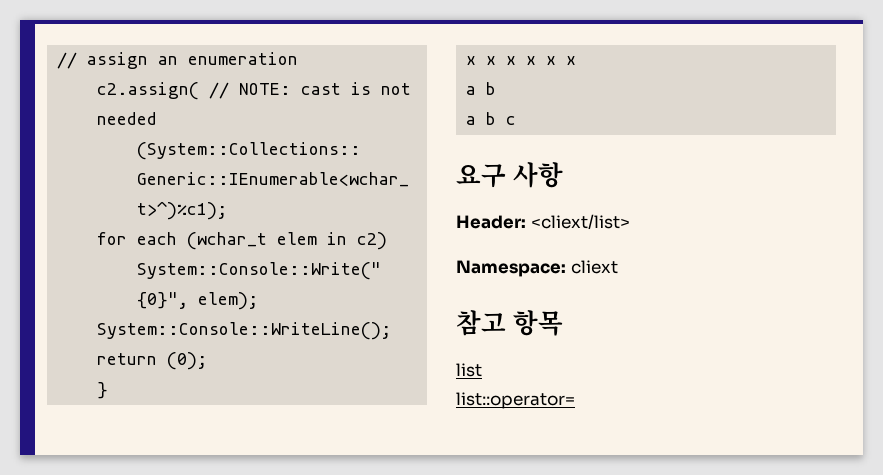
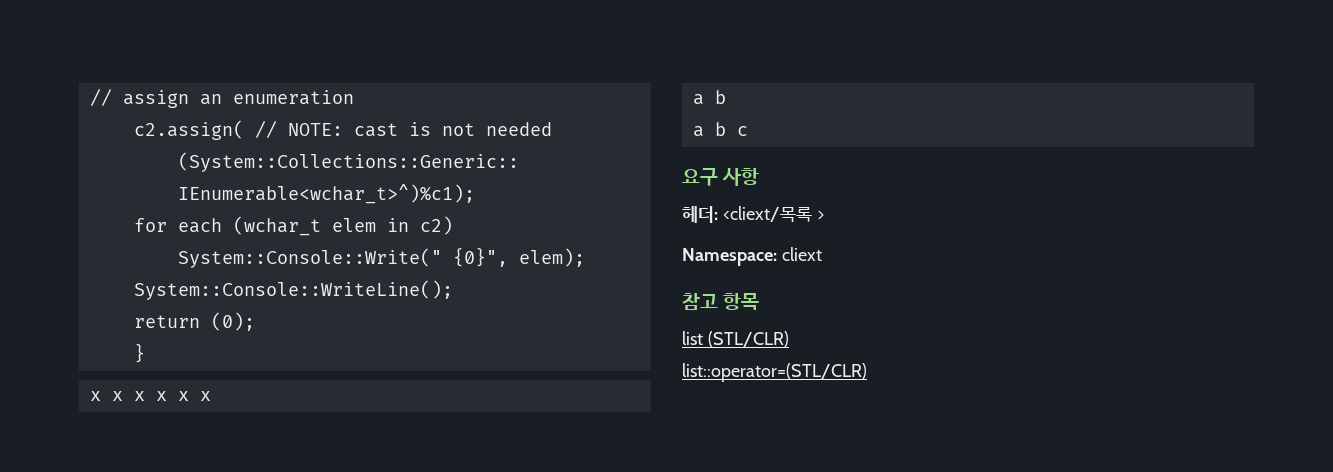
- Header: <cliext/list>
+ 헤더: <cliext/목록 >
- list
- list::operator=
+ list (STL/CLR)
+ list::operator=(STL/CLR)

